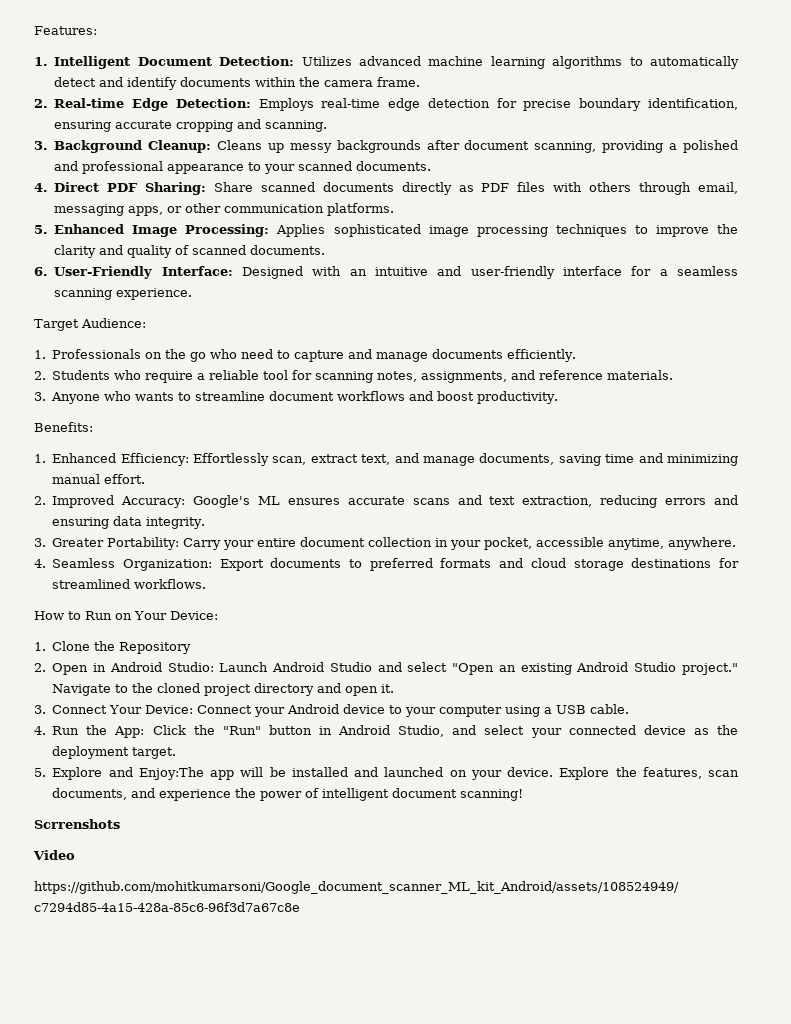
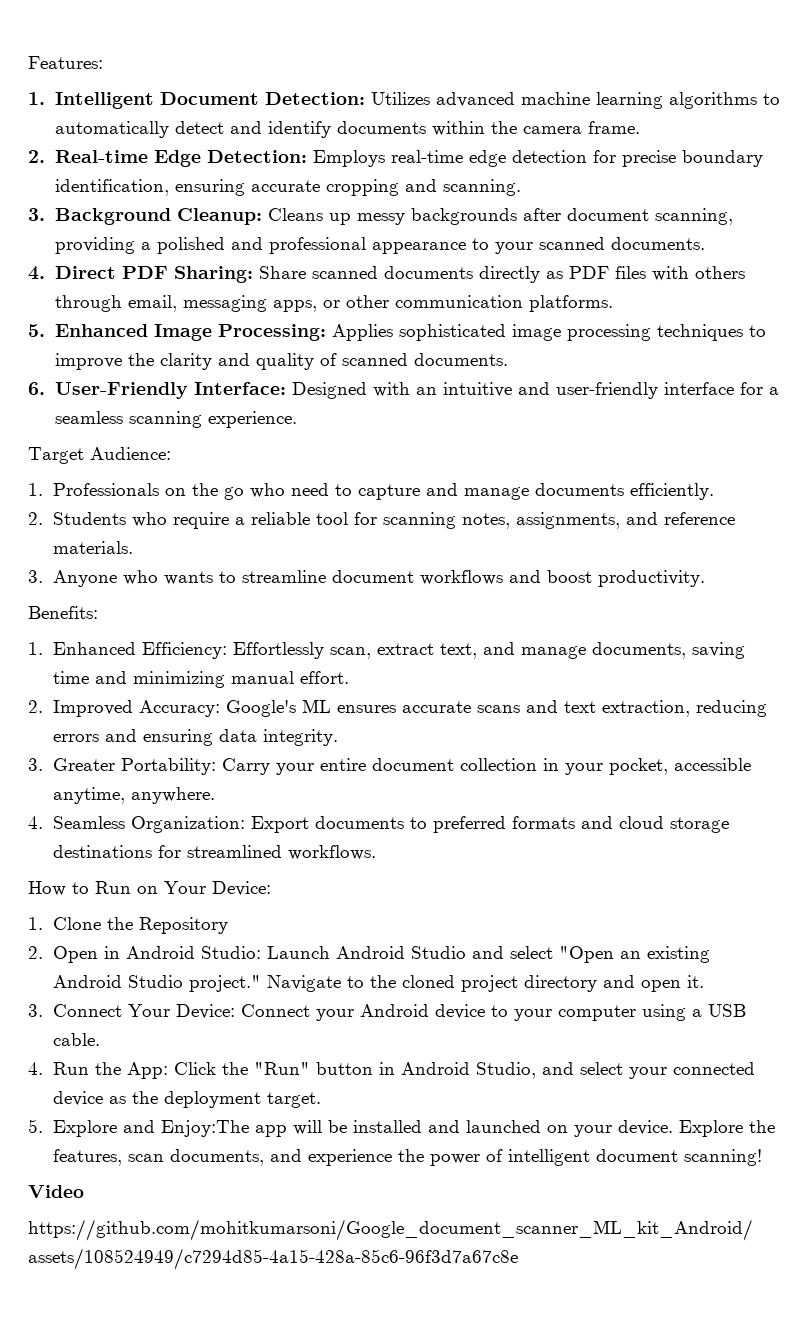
- Scrrenshots

